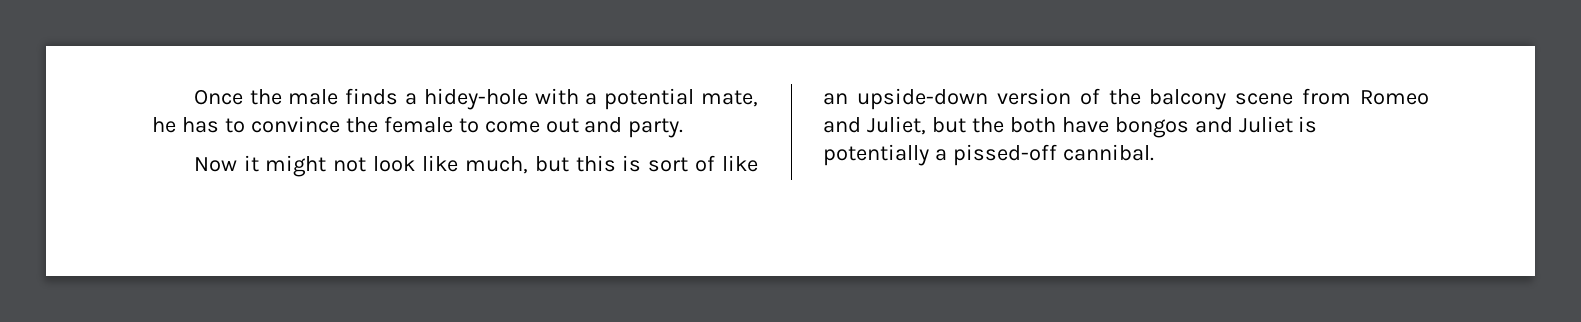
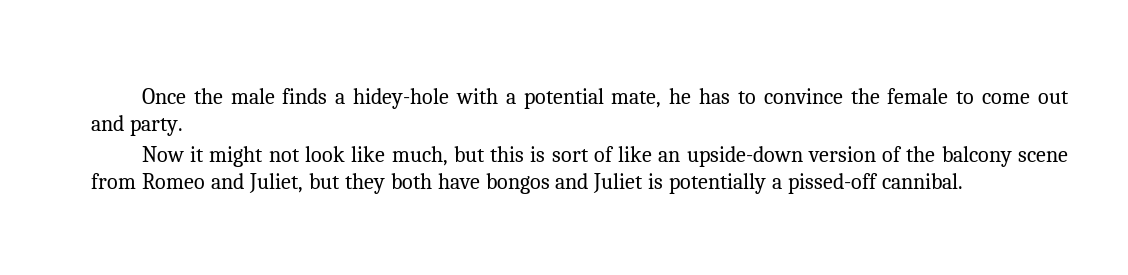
- Now it might not look like much, but this is sort of like an upside-down version of the balcony scene from Romeo and Juliet, but the both have bongos and Juliet is potentially a pissed-off cannibal.
+ Now it might not look like much, but this is sort of like an upside-down version of the balcony scene from Romeo and Juliet, but they both have bongos and Juliet is potentially a pissed-off cannibal.

